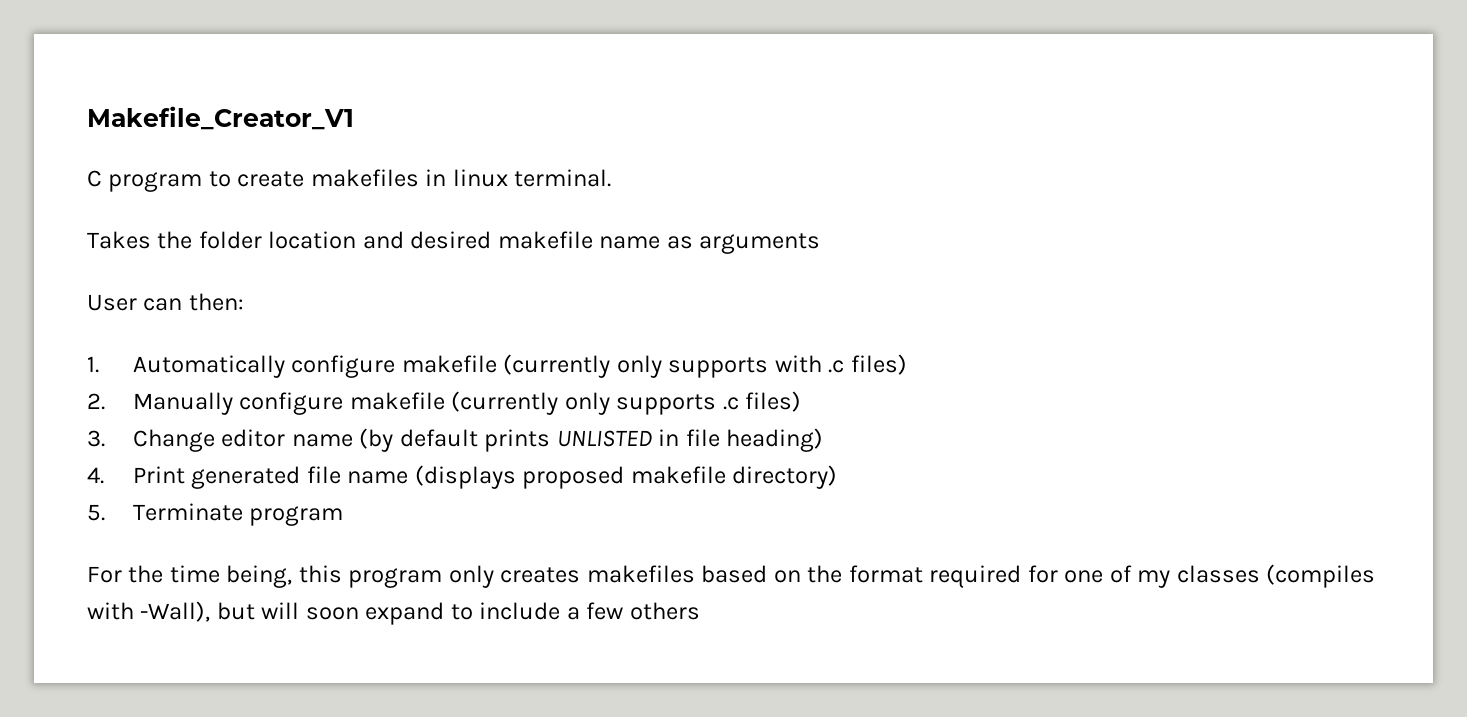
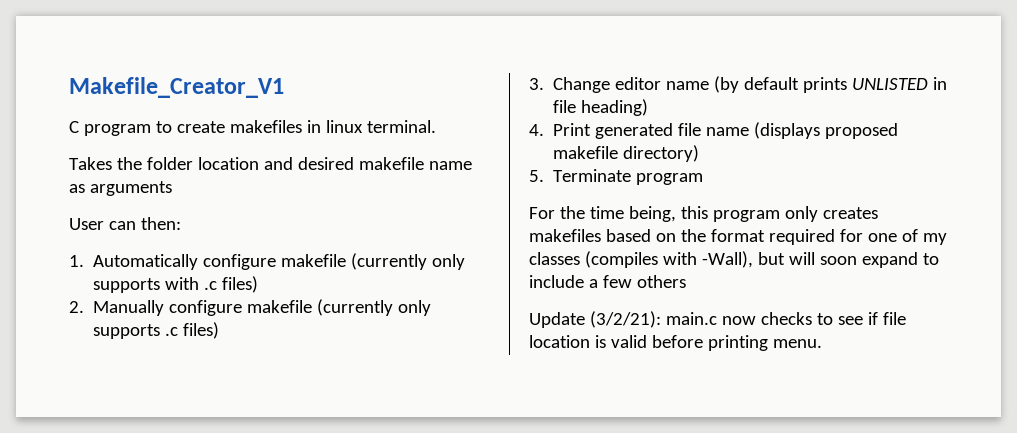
+ Update (3/2/21): main.c now checks to see if file location is valid before printing menu.

